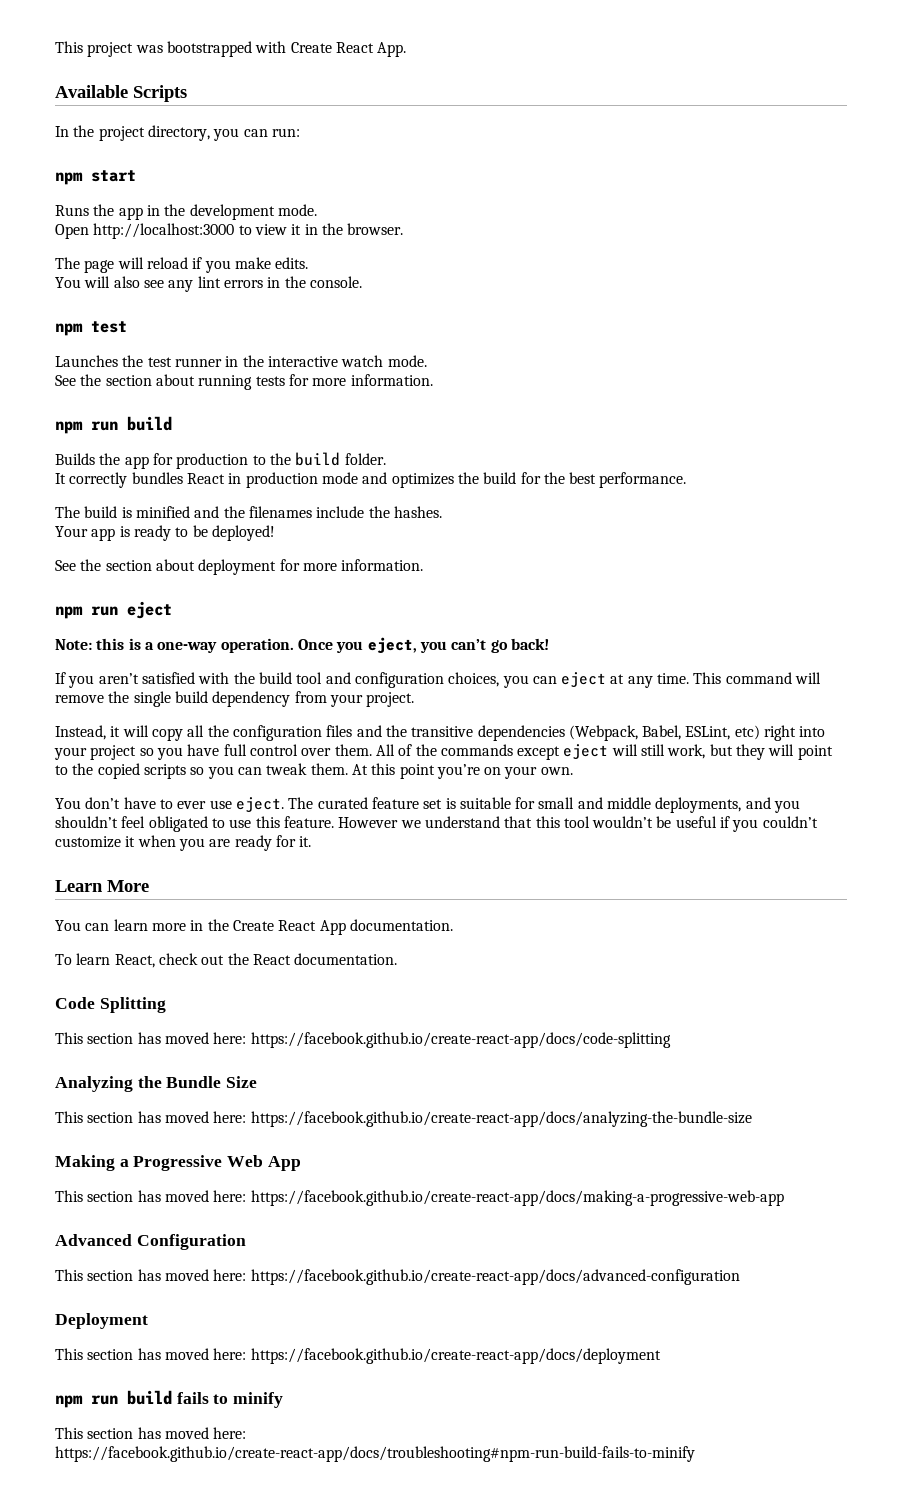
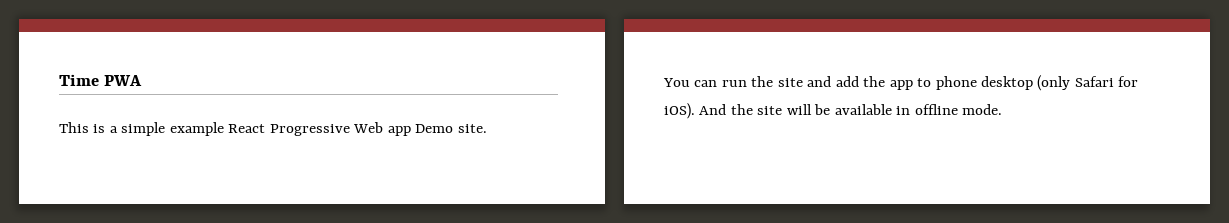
- This project was bootstrapped with Create React App.
- Available Scripts
- In the project directory, you can run:
- npm start
- Runs the app in the development mode.
- Open http://localhost:3000 to view it in the browser.
- The page will reload if you make edits.
- You will also see any lint errors in the console.
- npm test
- Launches the test runner in the interactive watch mode.
- See the section about running tests for more information.
- npm run build
- Builds the app for production to the build folder.
- It correctly bundles React in production mode and optimizes the build for the best performance.
- The build is minified and the filenames include the hashes.
- Your app is ready to be deployed!
- See the section about deployment for more information.
- npm run eject
- Note: this is a one-way operation. Once you eject, you can’t go back!
- If you aren’t satisfied with the build tool and configuration choices, you can eject at any time. This command will remove the single build dependency from your project.
- Instead, it will copy all the configuration files and the transitive dependencies (Webpack, Babel, ESLint, etc) right into your project so you have full control over them. All of the commands except eject will still work, but they will point to the copied scripts so you can tweak them. At this point you’re on your own.
- You don’t have to ever use eject. The curated feature set is suitable for small and middle deployments, and you shouldn’t feel obligated to use this feature. However we understand that this tool wouldn’t be useful if you couldn’t customize it when you are ready for it.
- Learn More
- You can learn more in the Create React App documentation.
- To learn React, check out the React documentation.
- Code Splitting
- This section has moved here: https://facebook.github.io/create-react-app/docs/code-splitting
- Analyzing the Bundle Size
- This section has moved here: https://facebook.github.io/create-react-app/docs/analyzing-the-bundle-size
- Making a Progressive Web App
- This section has moved here: https://facebook.github.io/create-react-app/docs/making-a-progressive-web-app
- Advanced Configuration
- This section has moved here: https://facebook.github.io/create-react-app/docs/advanced-configuration
- Deployment
- This section has moved here: https://facebook.github.io/create-react-app/docs/deployment
- npm run build fails to minify
- This section has moved here: https://facebook.github.io/create-react-app/docs/troubleshooting#npm-run-build-fails-to-minify
+ Time PWA
+ This is a simple example React Progressive Web app Demo site.
+ You can run the site and add the app to phone desktop (only Safari for iOS). And the site will be available in offline mode.

